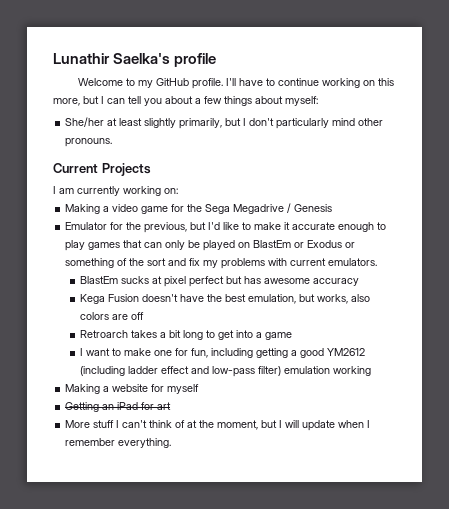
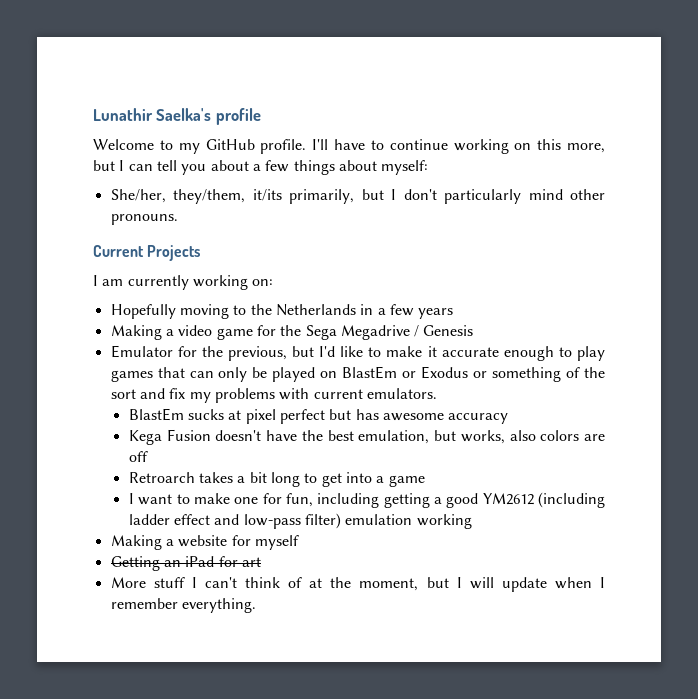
- She/her at least slightly primarily, but I don't particularly mind other pronouns.
+ She/her, they/them, it/its primarily, but I don't particularly mind other pronouns.
+ Hopefully moving to the Netherlands in a few years

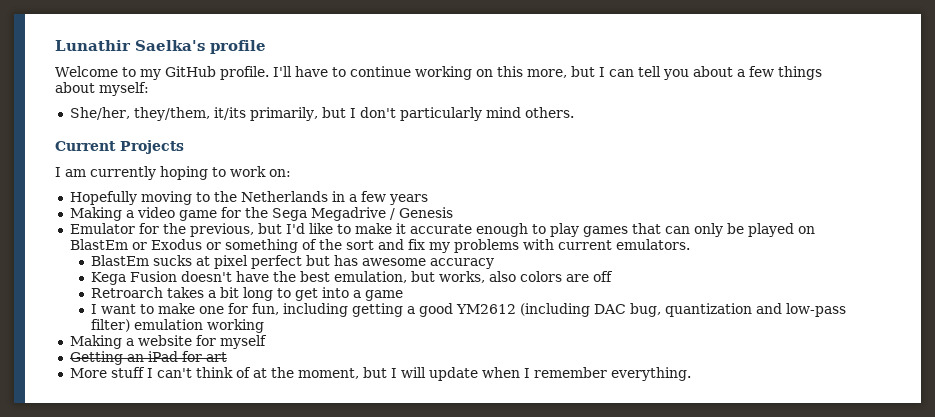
- She/her, they/them, it/its primarily, but I don't particularly mind other pronouns.
+ She/her, they/them, it/its primarily, but I don't particularly mind others.
- I am currently working on:
+ I am currently hoping to work on:
- I want to make one for fun, including getting a good YM2612 (including ladder effect and low-pass filter) emulation working
+ I want to make one for fun, including getting a good YM2612 (including DAC bug, quantization and low-pass filter) emulation working

